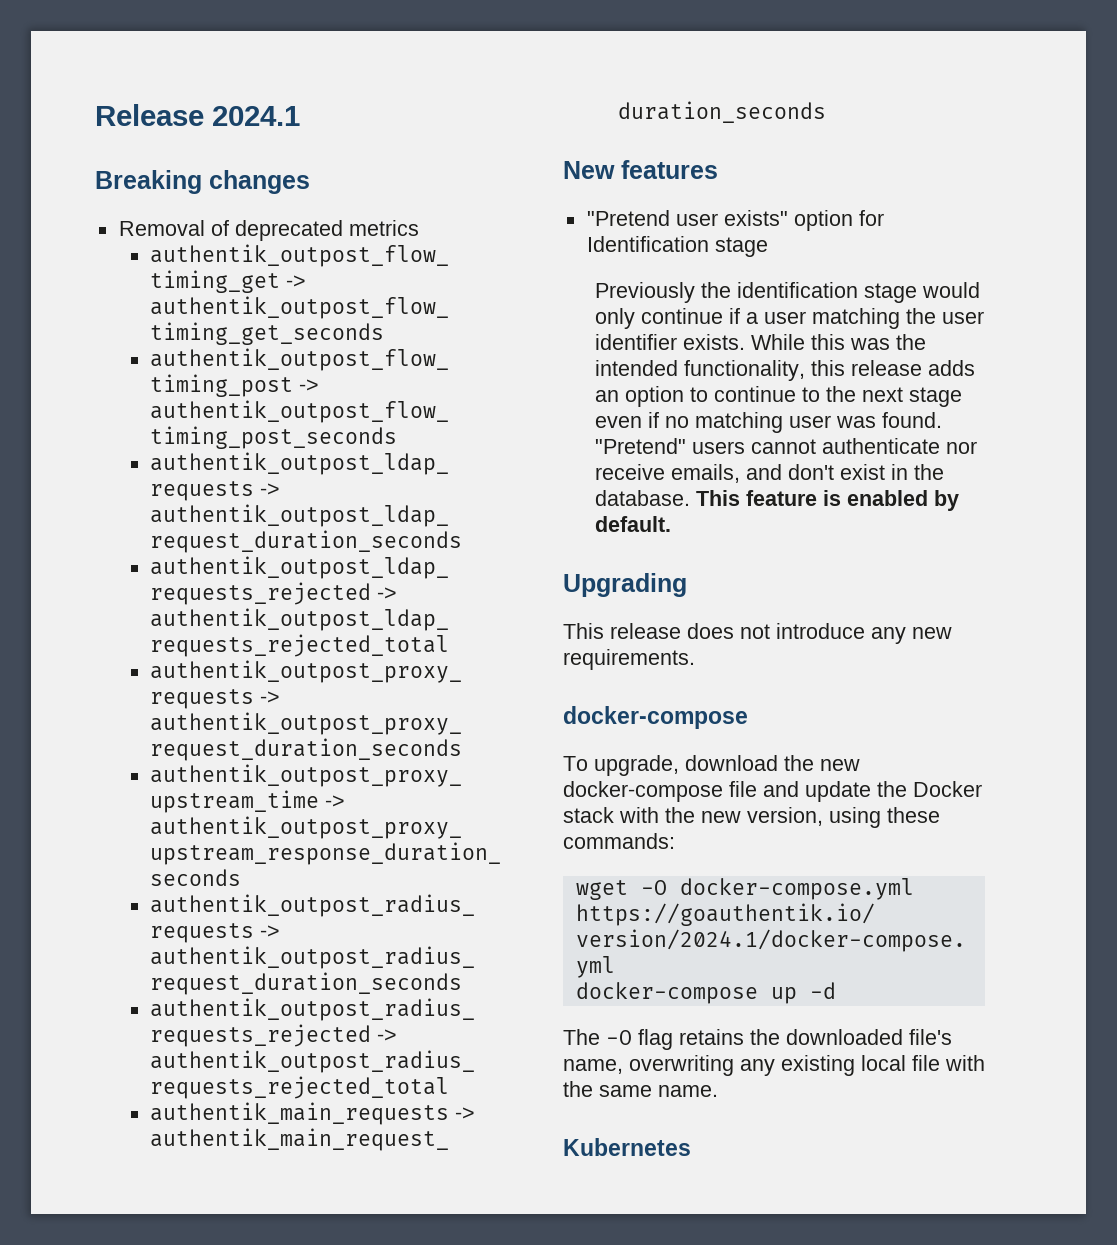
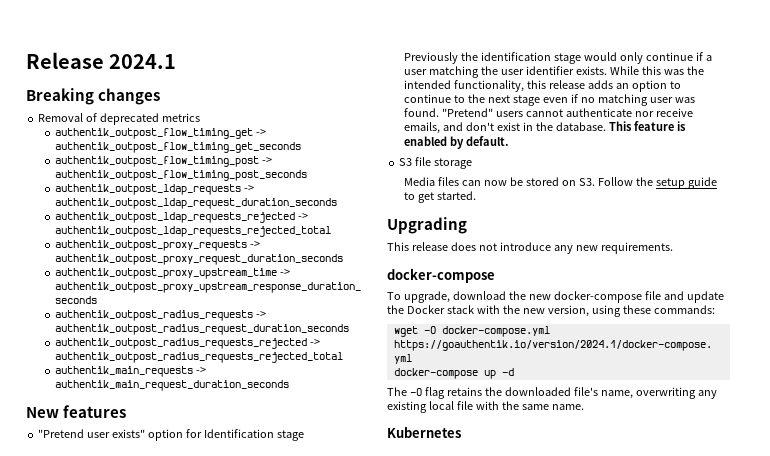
+ S3 file storage
+ Media files can now be stored on S3. Follow the setup guide to get started.

